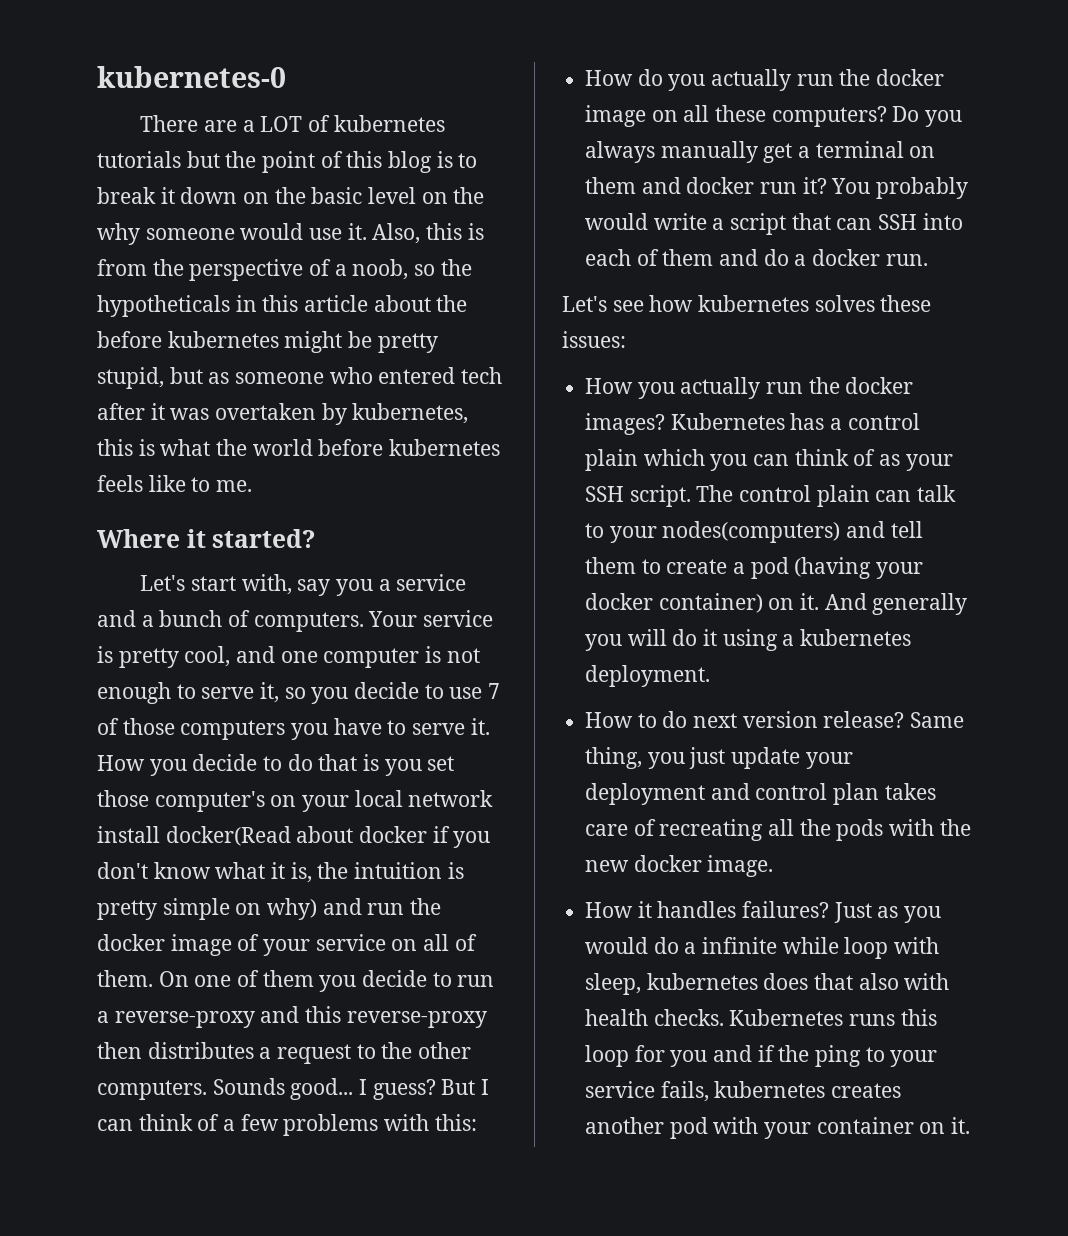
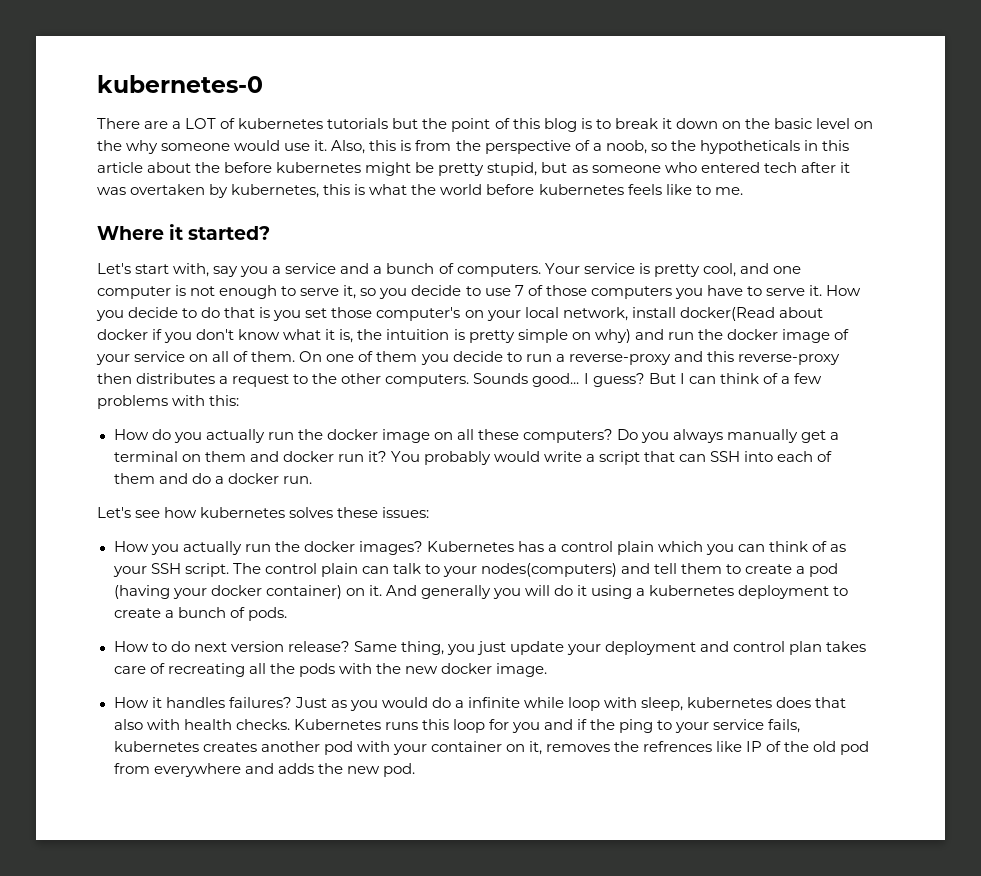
- How you decide to do that is you set those computer's on your local network install docker(Read about docker if you don't know what it is, the intuition is pretty simple on why) and run the docker image of your service on all of them.
+ How you decide to do that is you set those computer's on your local network, install docker(Read about docker if you don't know what it is, the intuition is pretty simple on why) and run the docker image of your service on all of them.
- And generally you will do it using a kubernetes deployment.
+ And generally you will do it using a kubernetes deployment to create a bunch of pods.
- Kubernetes runs this loop for you and if the ping to your service fails, kubernetes creates another pod with your container on it.
+ Kubernetes runs this loop for you and if the ping to your service fails, kubernetes creates another pod with your container on it, removes the refrences like IP of the old pod from everywhere and adds the new pod.

